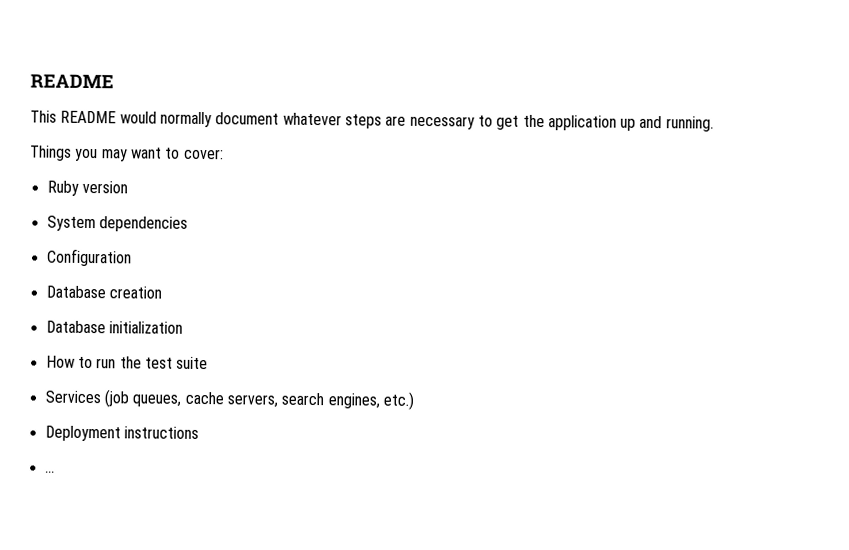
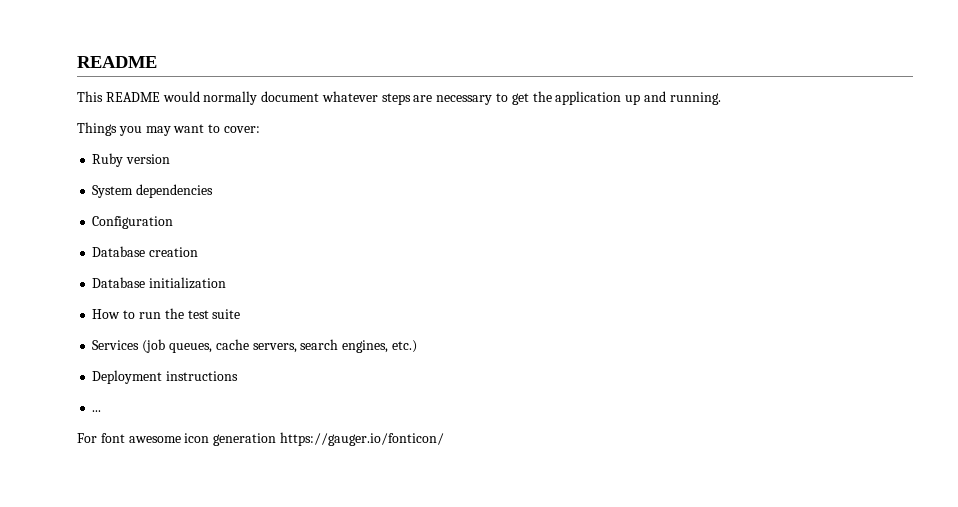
+ For font awesome icon generation https://gauger.io/fonticon/

